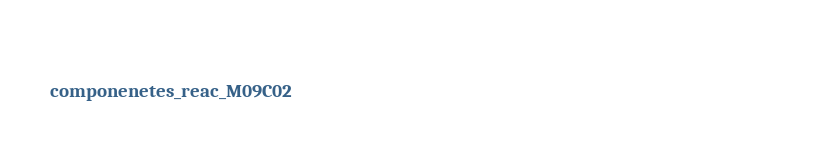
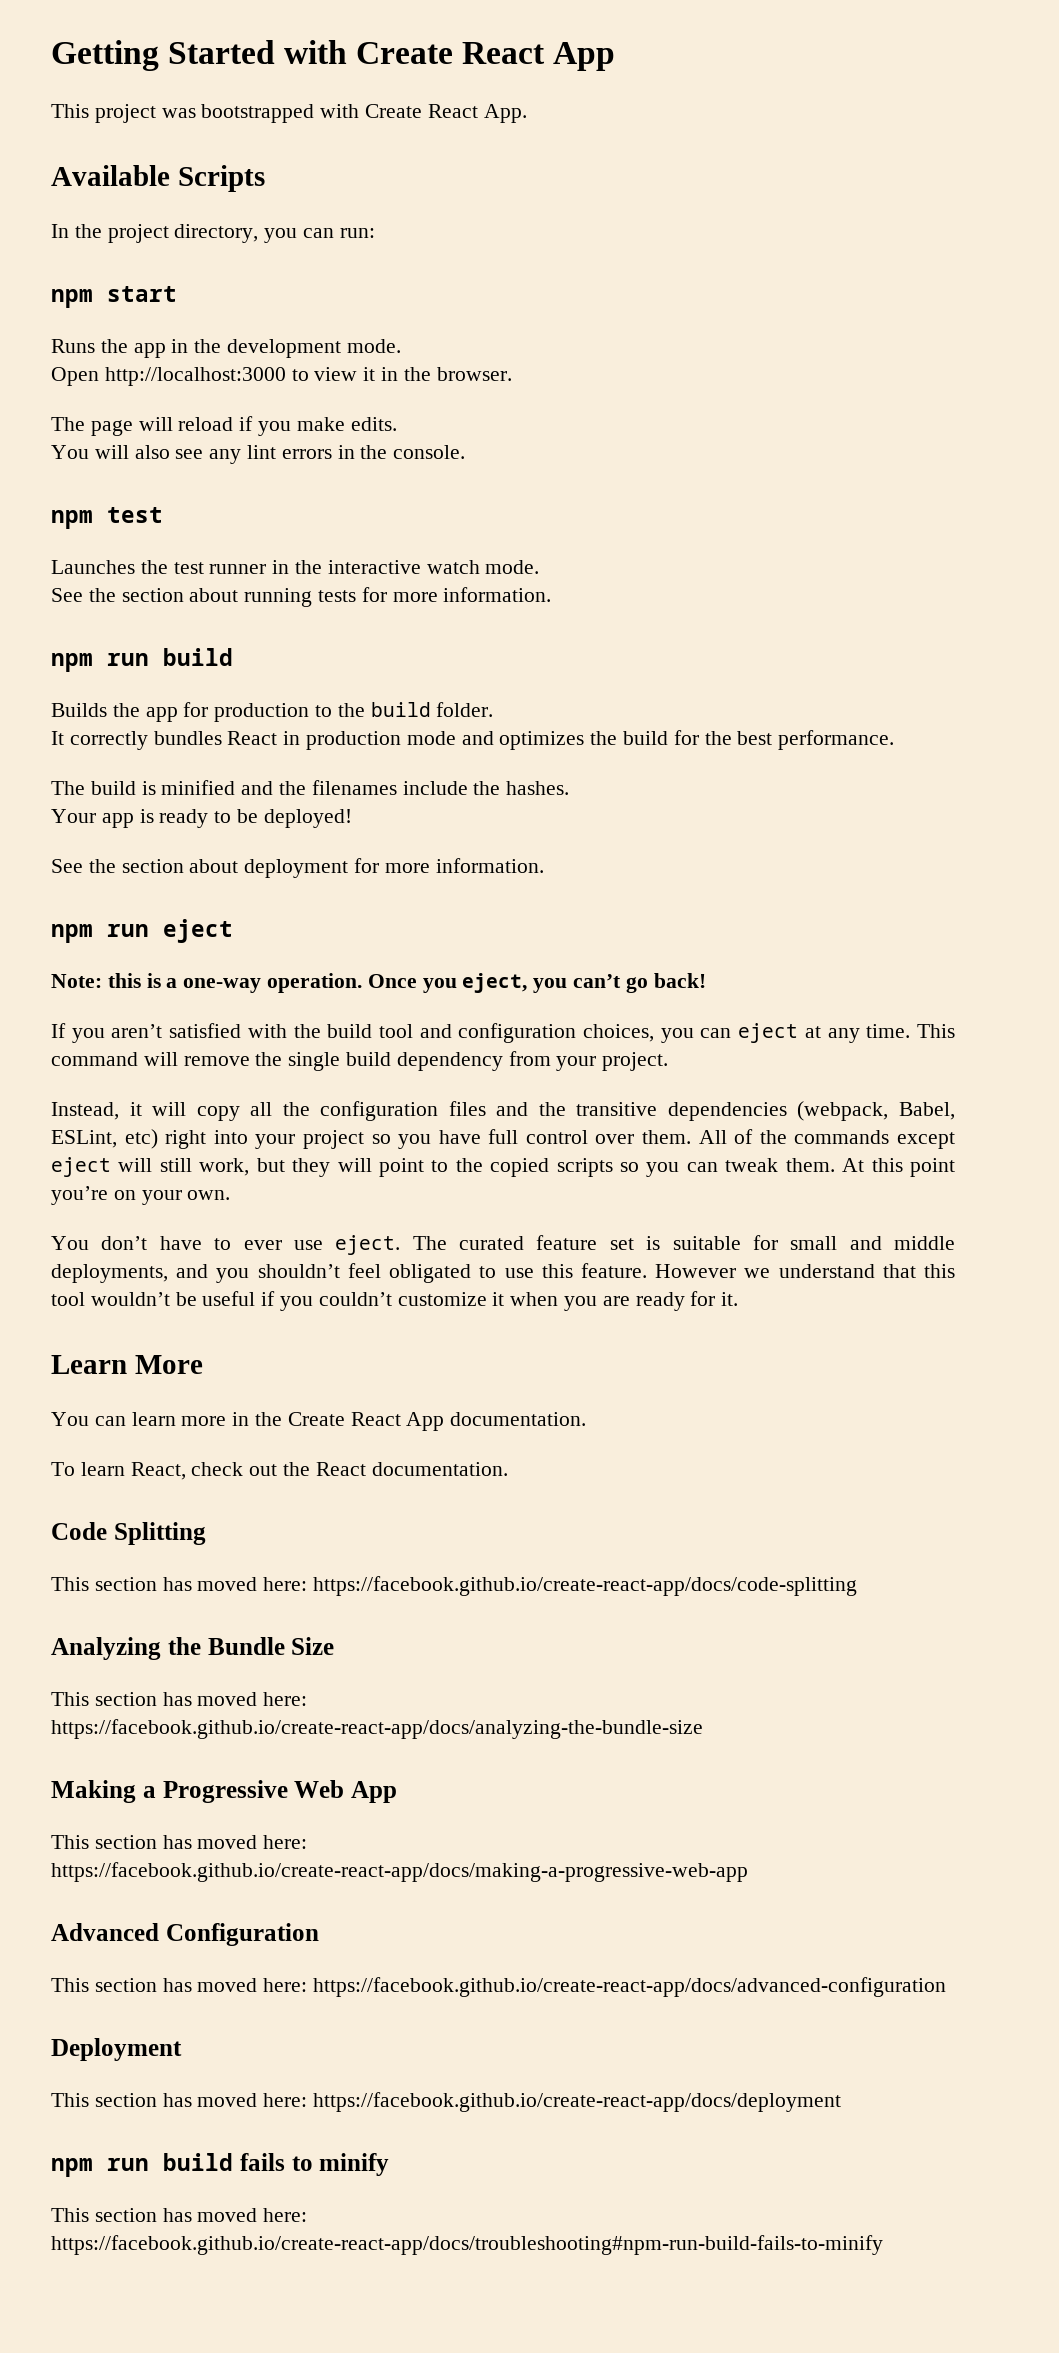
- componenetes_reac_M09C02
+ Getting Started with Create React App
+ This project was bootstrapped with Create React App.
+ Available Scripts
+ In the project directory, you can run:
+ npm start
+ Runs the app in the development mode.
+ Open http://localhost:3000 to view it in the browser.
+ The page will reload if you make edits.
+ You will also see any lint errors in the console.
+ npm test
+ Launches the test runner in the interactive watch mode.
+ See the section about running tests for more information.
+ npm run build
+ Builds the app for production to the build folder.
+ It correctly bundles React in production mode and optimizes the build for the best performance.
+ The build is minified and the filenames include the hashes.
+ Your app is ready to be deployed!
+ See the section about deployment for more information.
+ npm run eject
+ Note: this is a one-way operation. Once you eject, you can’t go back!
+ If you aren’t satisfied with the build tool and configuration choices, you can eject at any time. This command will remove the single build dependency from your project.
+ Instead, it will copy all the configuration files and the transitive dependencies (webpack, Babel, ESLint, etc) right into your project so you have full control over them. All of the commands except eject will still work, but they will point to the copied scripts so you can tweak them. At this point you’re on your own.
+ You don’t have to ever use eject. The curated feature set is suitable for small and middle deployments, and you shouldn’t feel obligated to use this feature. However we understand that this tool wouldn’t be useful if you couldn’t customize it when you are ready for it.
+ Learn More
+ You can learn more in the Create React App documentation.
+ To learn React, check out the React documentation.
+ Code Splitting
+ This section has moved here: https://facebook.github.io/create-react-app/docs/code-splitting
+ Analyzing the Bundle Size
+ This section has moved here: https://facebook.github.io/create-react-app/docs/analyzing-the-bundle-size
+ Making a Progressive Web App
+ This section has moved here: https://facebook.github.io/create-react-app/docs/making-a-progressive-web-app
+ Advanced Configuration
+ This section has moved here: https://facebook.github.io/create-react-app/docs/advanced-configuration
+ Deployment
+ This section has moved here: https://facebook.github.io/create-react-app/docs/deployment
+ npm run build fails to minify
+ This section has moved here: https://facebook.github.io/create-react-app/docs/troubleshooting#npm-run-build-fails-to-minify

